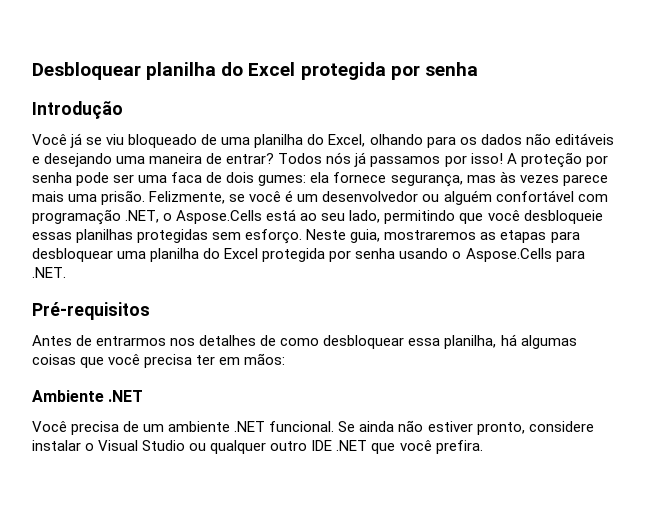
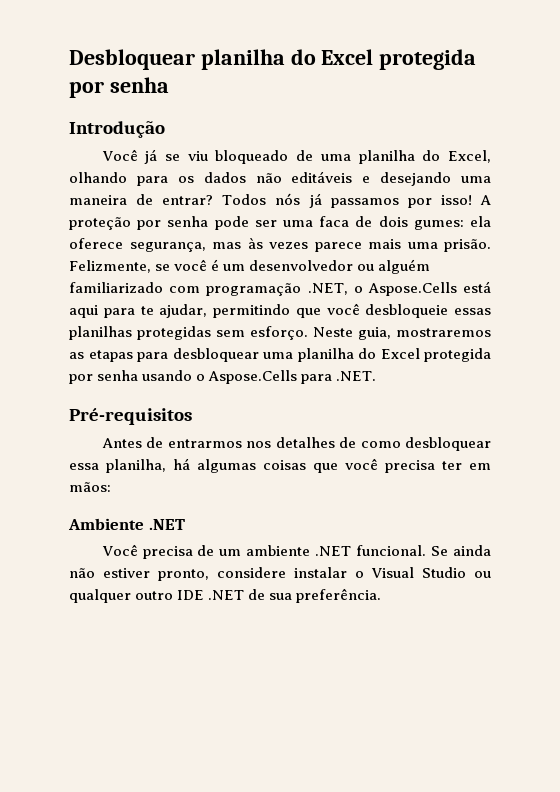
- A proteção por senha pode ser uma faca de dois gumes: ela fornece segurança, mas às vezes parece mais uma prisão.
+ A proteção por senha pode ser uma faca de dois gumes: ela oferece segurança, mas às vezes parece mais uma prisão.
- Felizmente, se você é um desenvolvedor ou alguém confortável com programação .NET, o Aspose.Cells está ao seu lado, permitindo que você desbloqueie essas planilhas protegidas sem esforço.
+ Felizmente, se você é um desenvolvedor ou alguém familiarizado com programação .NET, o Aspose.Cells está aqui para te ajudar, permitindo que você desbloqueie essas planilhas protegidas sem esforço.
- Se ainda não estiver pronto, considere instalar o Visual Studio ou qualquer outro IDE .NET que você prefira.
+ Se ainda não estiver pronto, considere instalar o Visual Studio ou qualquer outro IDE .NET de sua preferência.

